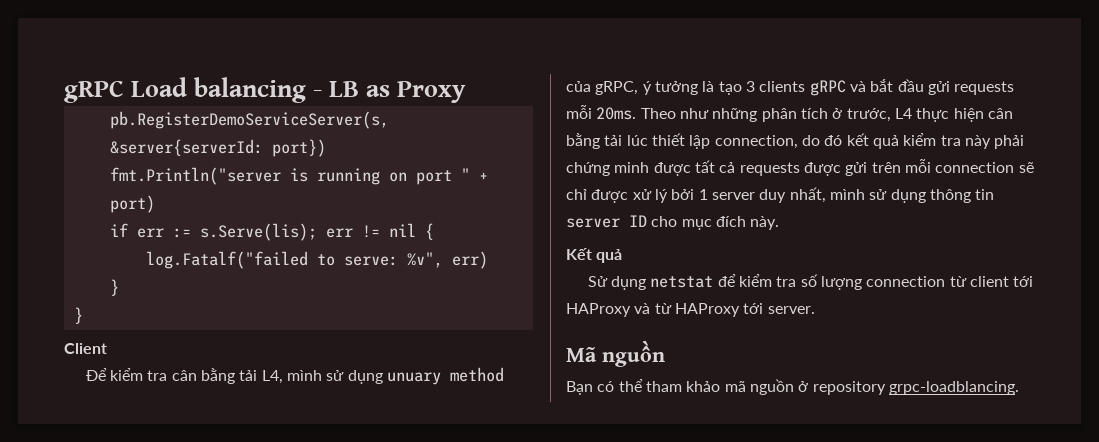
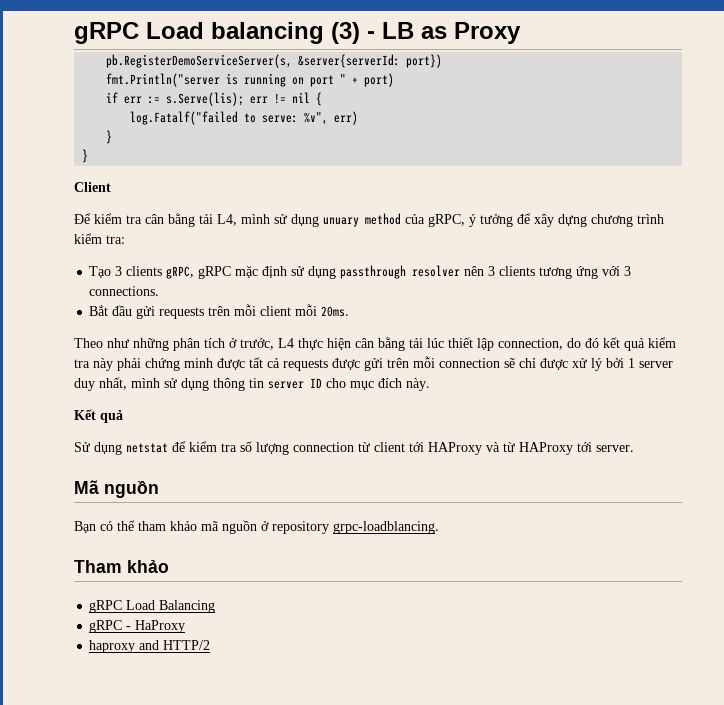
- gRPC Load balancing - LB as Proxy
+ gRPC Load balancing (3) - LB as Proxy
- Để kiểm tra cân bằng tải L4, mình sử dụng unuary method của gRPC, ý tưởng là tạo 3 clients gRPC và bắt đầu gửi requests mỗi 20ms. Theo như những phân tích ở trước, L4 thực hiện cân bằng tải lúc thiết lập connection, do đó kết quả kiểm tra này phải chứng minh được tất cả requests được gửi trên mỗi connection sẽ chỉ được xử lý bởi 1 server duy nhất, mình sử dụng thông tin server ID cho mục đích này.
+ Để kiểm tra cân bằng tải L4, mình sử dụng unuary method của gRPC, ý tưởng để xây dựng chương trình kiểm tra:
+ Tạo 3 clients gRPC, gRPC mặc định sử dụng passthrough resolver nên 3 clients tương ứng với 3 connections.
+ Bắt đầu gửi requests trên mỗi client mỗi 20ms.
+ Theo như những phân tích ở trước, L4 thực hiện cân bằng tải lúc thiết lập connection, do đó kết quả kiểm tra này phải chứng minh được tất cả requests được gửi trên mỗi connection sẽ chỉ được xử lý bởi 1 server duy nhất, mình sử dụng thông tin server ID cho mục đích này.
+ Tham khảo
+ gRPC Load Balancing
+ gRPC - HaProxy
+ haproxy and HTTP/2

